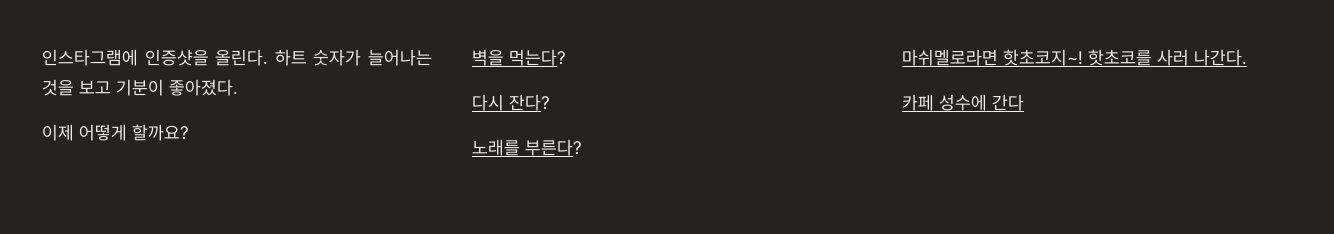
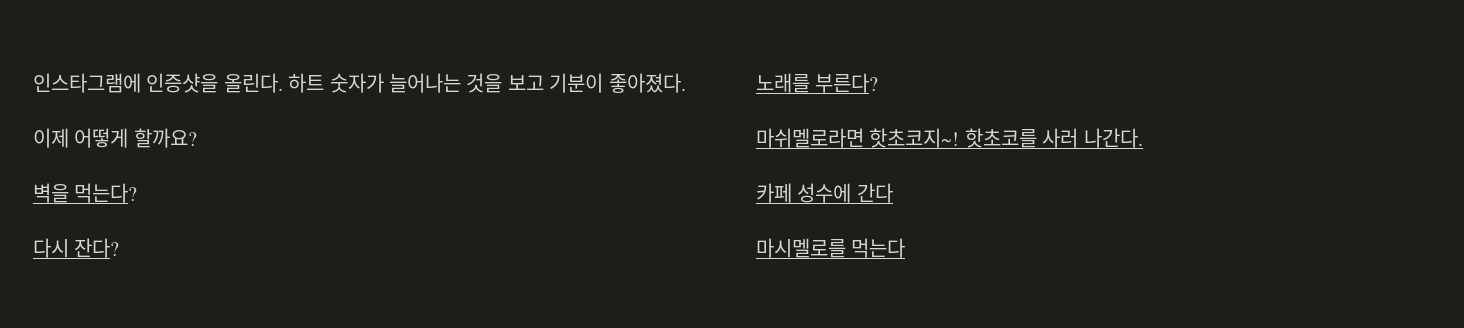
+ 마시멜로를 먹는다

